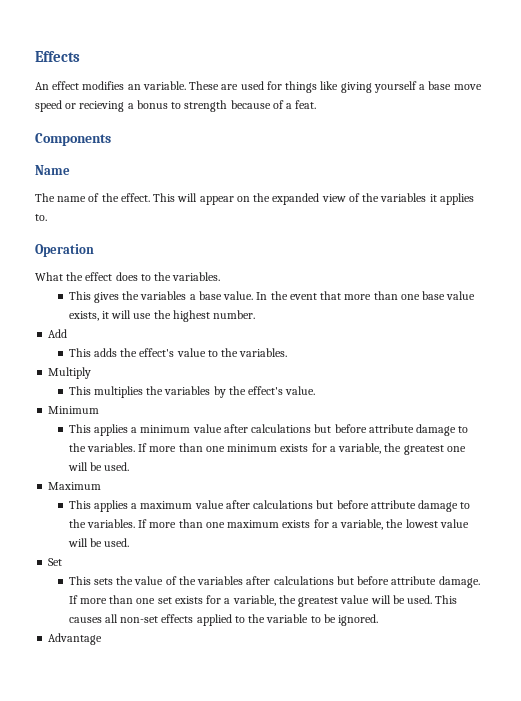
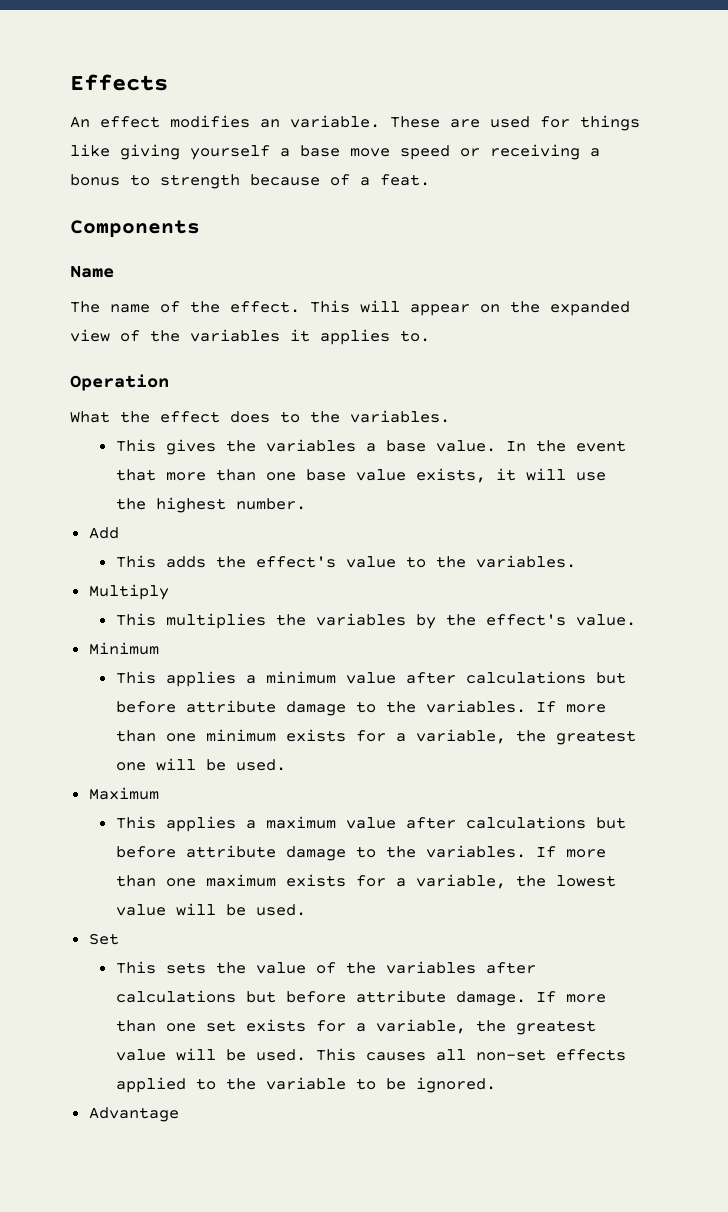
- These are used for things like giving yourself a base move speed or recieving a bonus to strength because of a feat.
+ These are used for things like giving yourself a base move speed or receiving a bonus to strength because of a feat.

